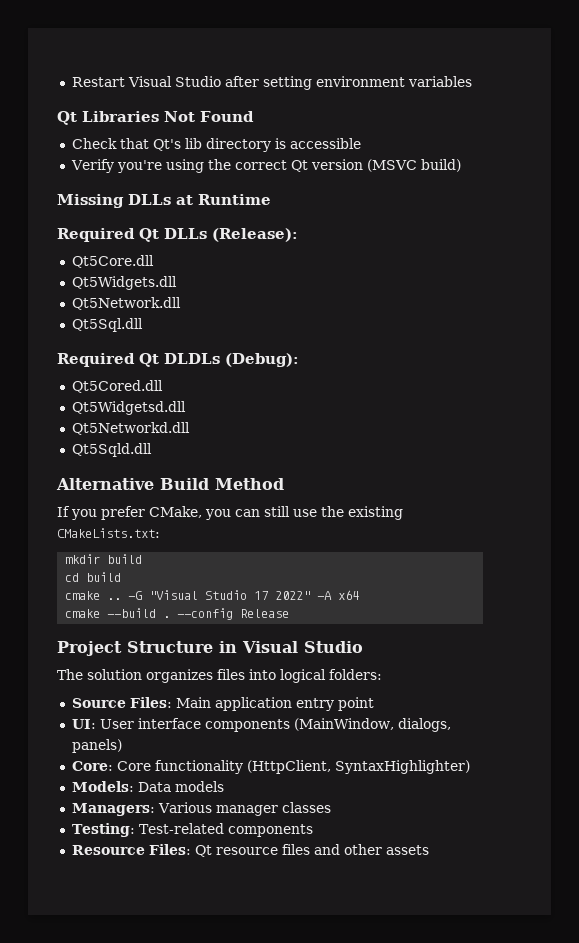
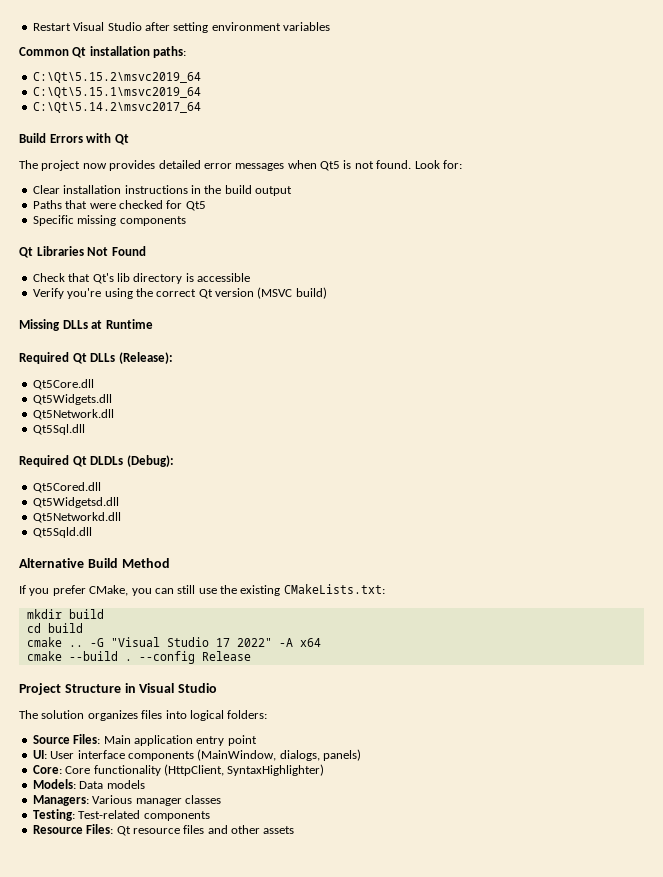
+ Common Qt installation paths:
+ C:\Qt\5.15.2\msvc2019_64
+ C:\Qt\5.15.1\msvc2019_64
+ C:\Qt\5.14.2\msvc2017_64
+ Build Errors with Qt
+ The project now provides detailed error messages when Qt5 is not found. Look for:
+ Clear installation instructions in the build output
+ Paths that were checked for Qt5
+ Specific missing components

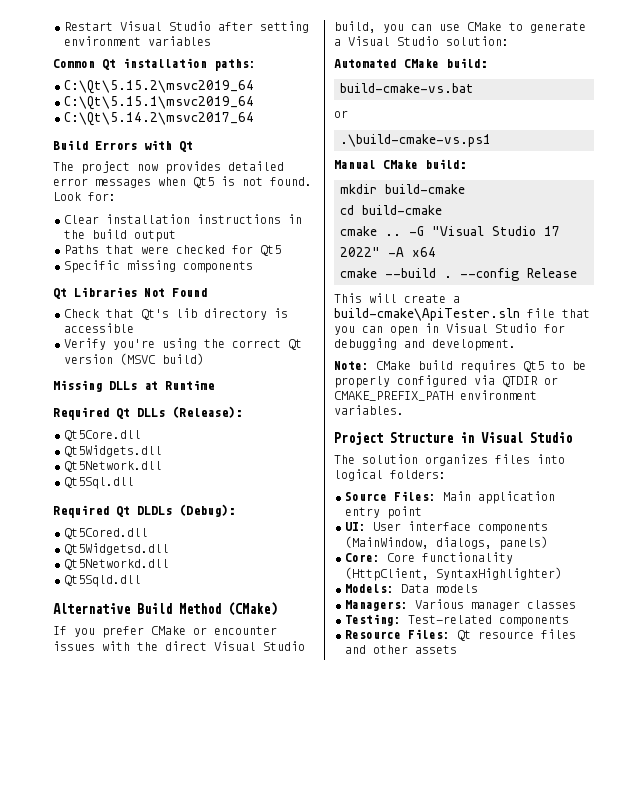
- Alternative Build Method
+ Alternative Build Method (CMake)
- If you prefer CMake, you can still use the existing CMakeLists.txt:
+ If you prefer CMake or encounter issues with the direct Visual Studio build, you can use CMake to generate a Visual Studio solution:
+ Automated CMake build:
+ build-cmake-vs.bat
+ or
+ .\build-cmake-vs.ps1
+ Manual CMake build:
- mkdir build
+ mkdir build-cmake
- cd build
+ cd build-cmake
+ This will create a build-cmake\ApiTester.sln file that you can open in Visual Studio for debugging and development.
+ Note: CMake build requires Qt5 to be properly configured via QTDIR or CMAKE_PREFIX_PATH environment variables.

